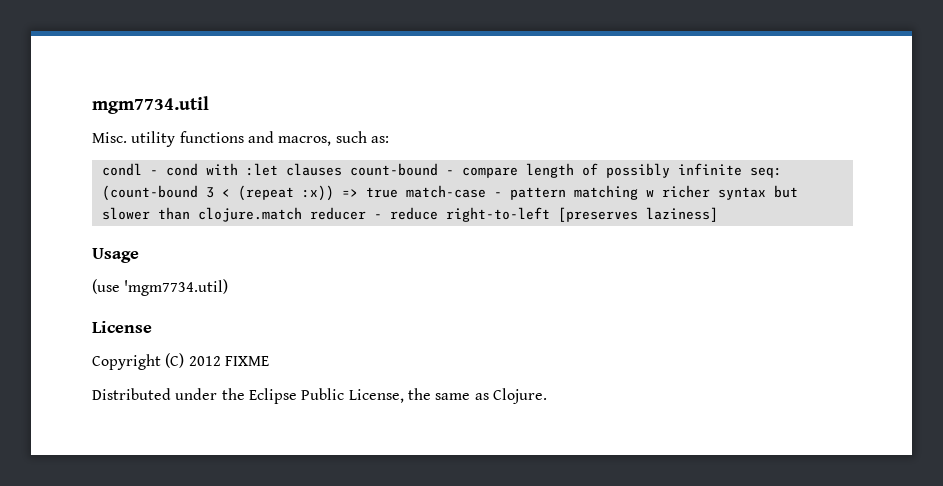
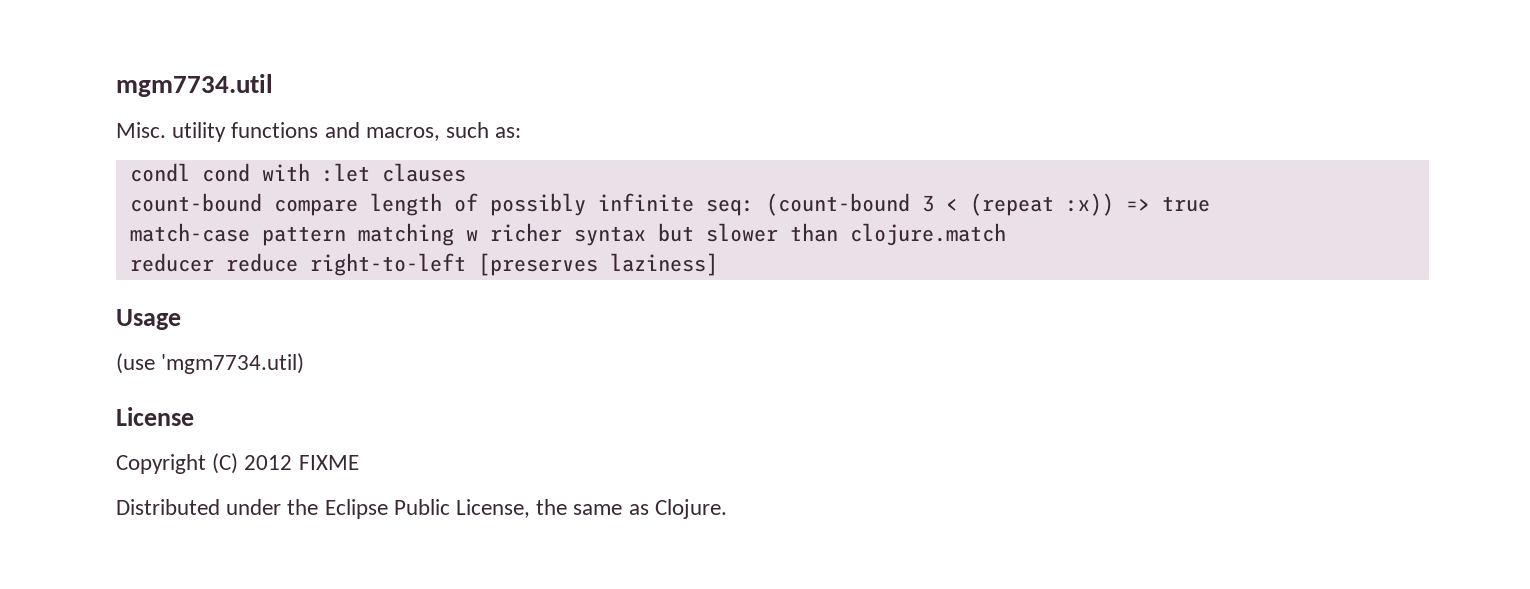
- condl - cond with :let clauses count-bound - compare length of possibly infinite seq: (count-bound 3 < (repeat :x)) => true match-case - pattern matching w richer syntax but slower than clojure.match reducer - reduce right-to-left [preserves laziness]
+ condl cond with :let clauses
+ count-bound compare length of possibly infinite seq: (count-bound 3 < (repeat :x)) => true
+ match-case pattern matching w richer syntax but slower than clojure.match
+ reducer reduce right-to-left [preserves laziness]

